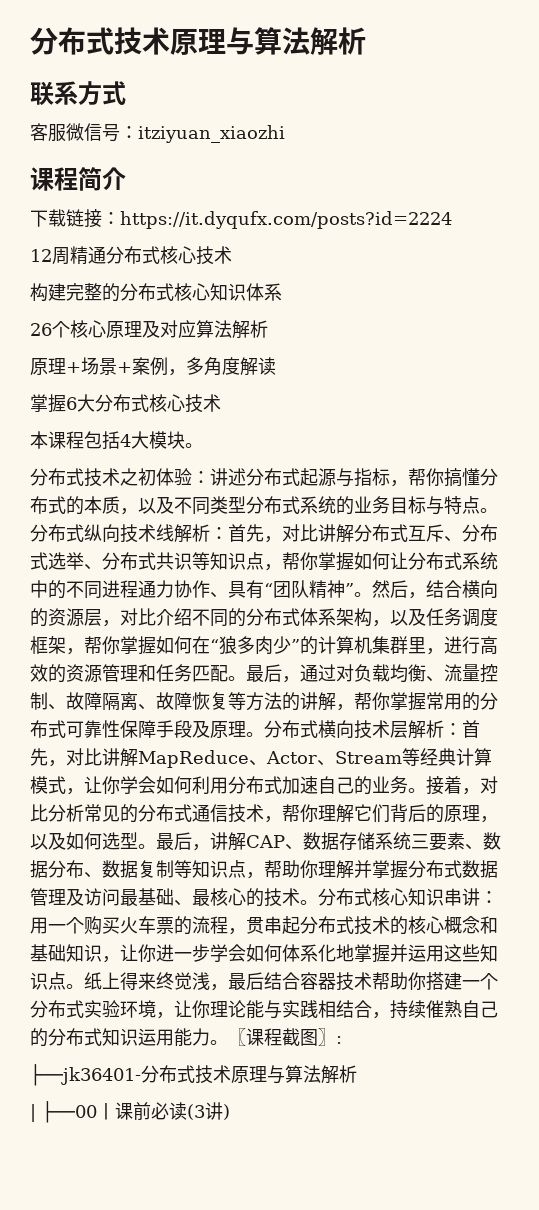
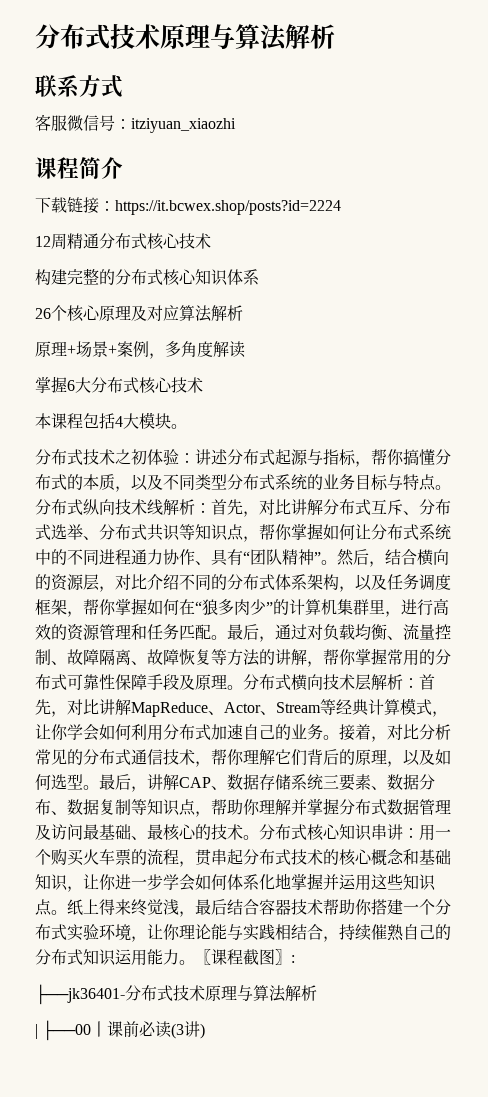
- 下载链接：https://it.dyqufx.com/posts?id=2224
+ 下载链接：https://it.bcwex.shop/posts?id=2224

